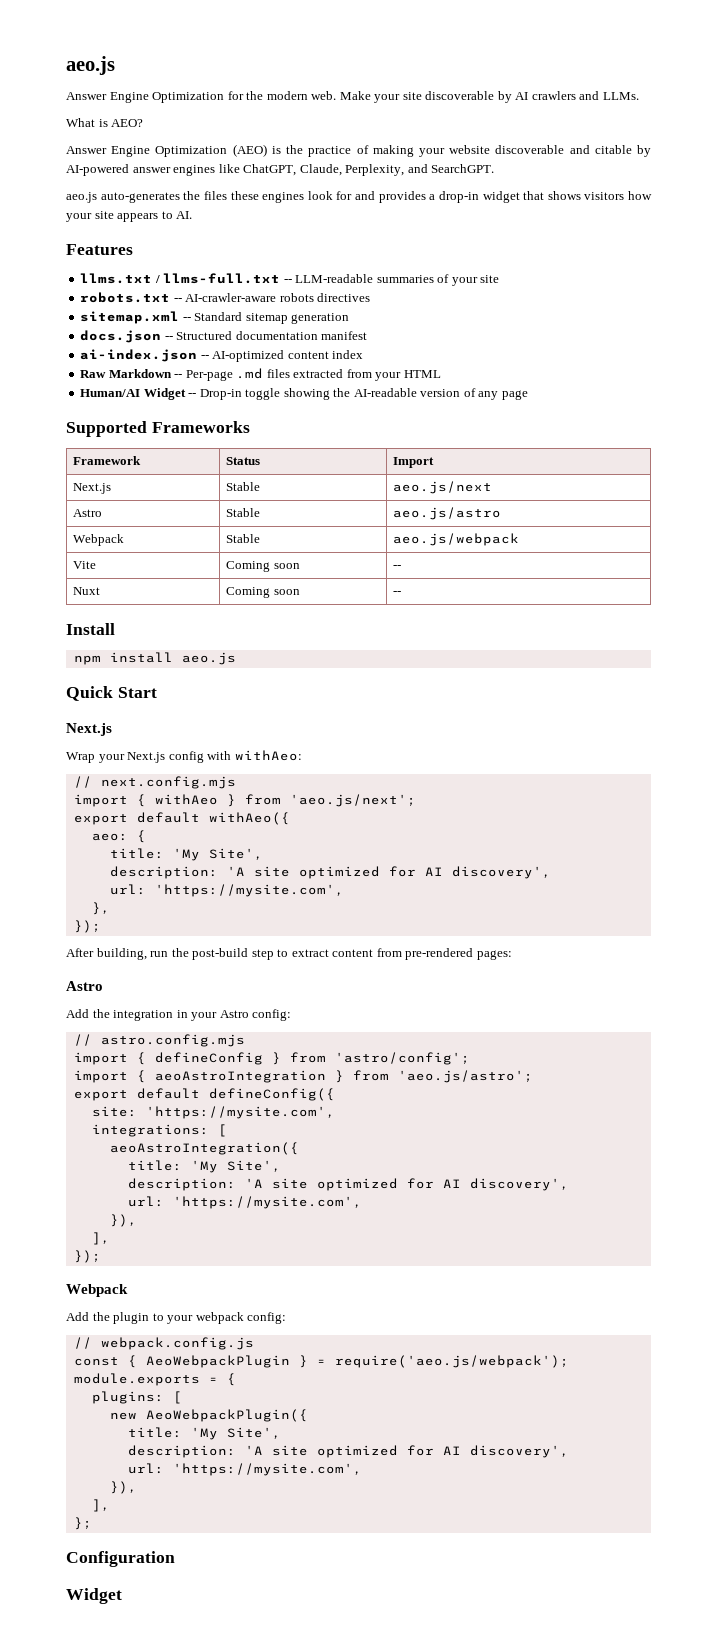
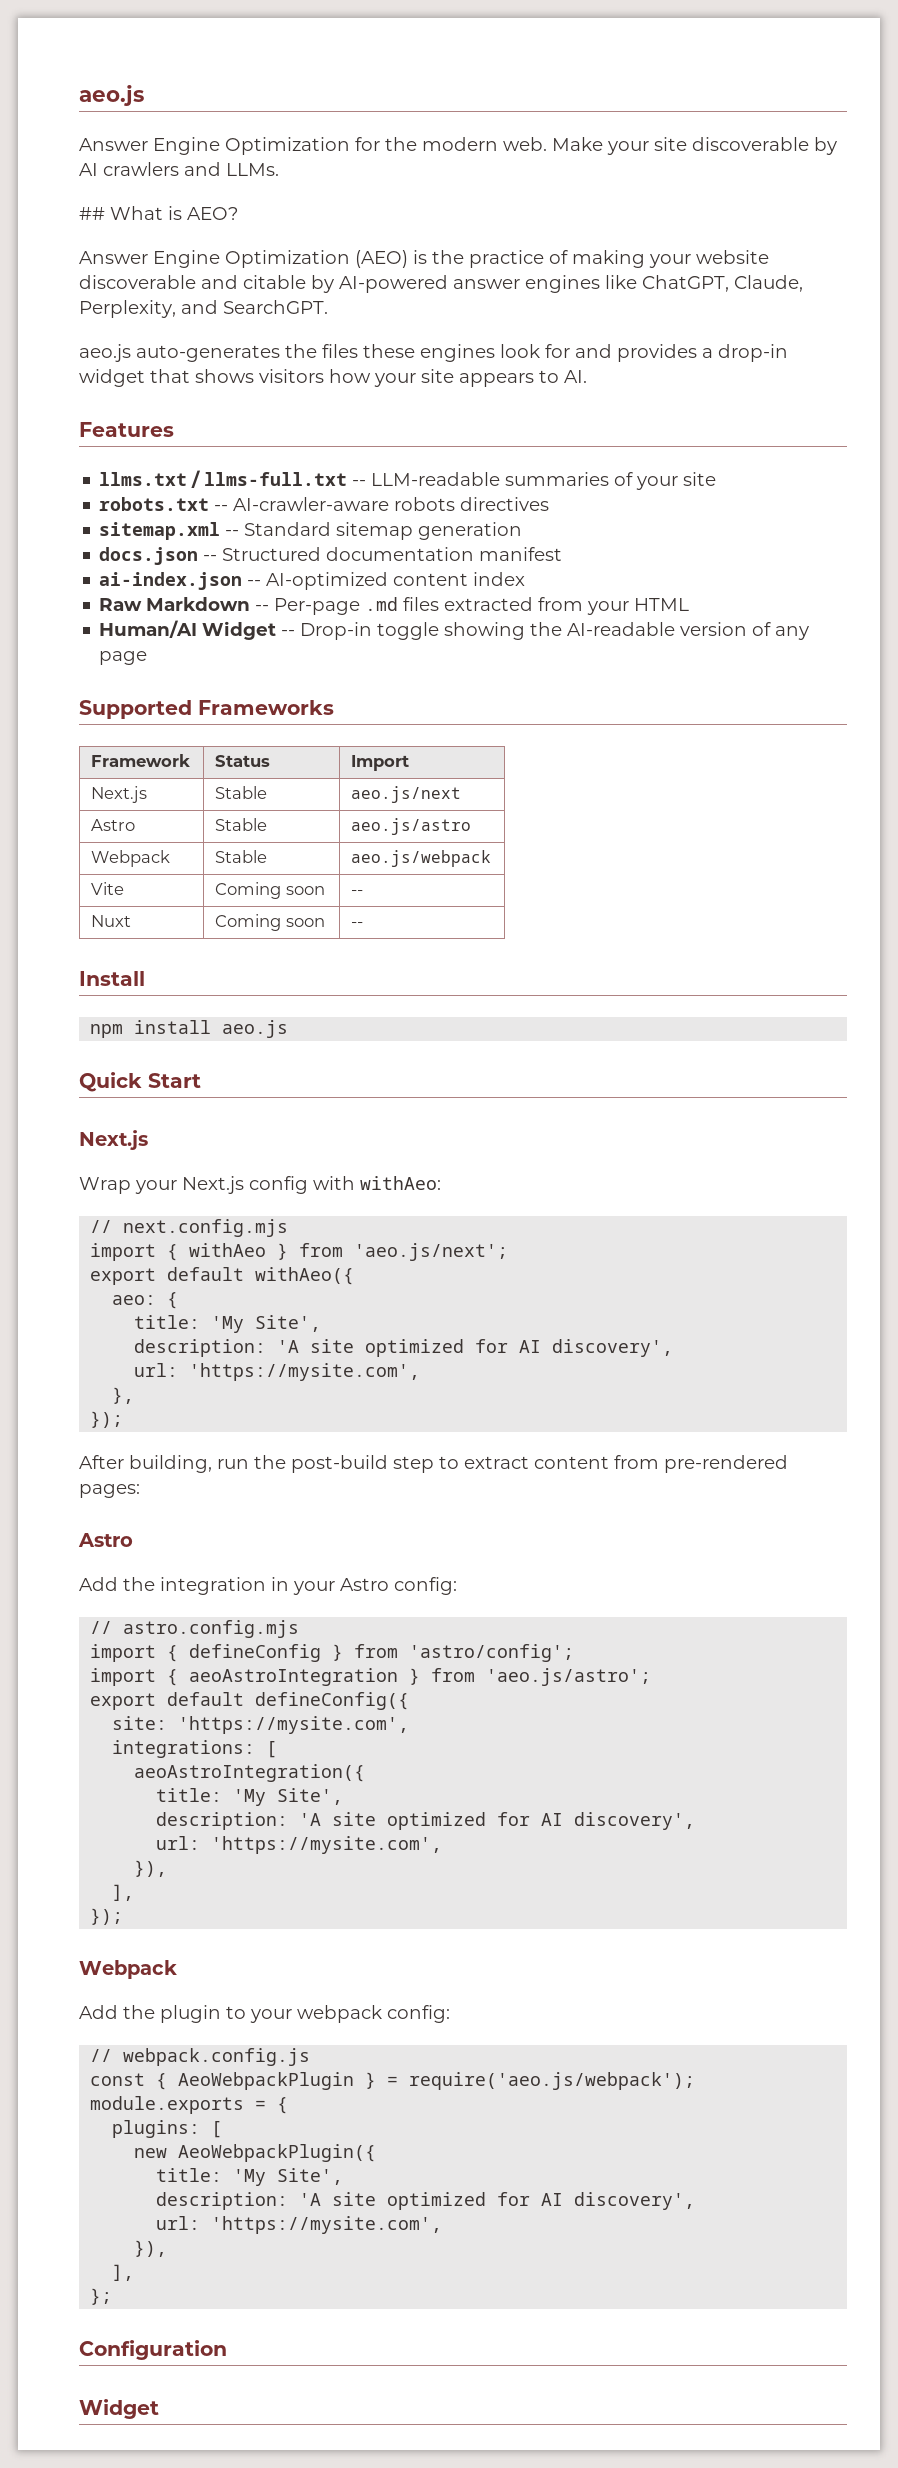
- What is AEO?
+ ## What is AEO?

